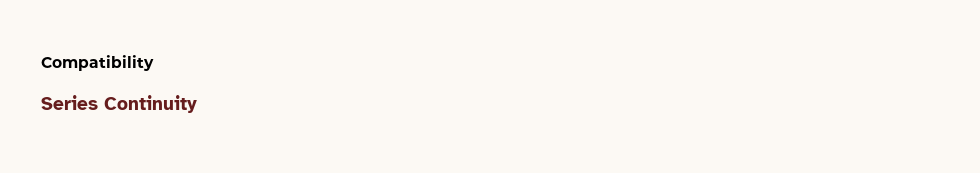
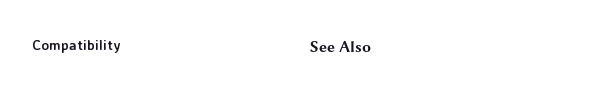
- Series Continuity
+ See Also

